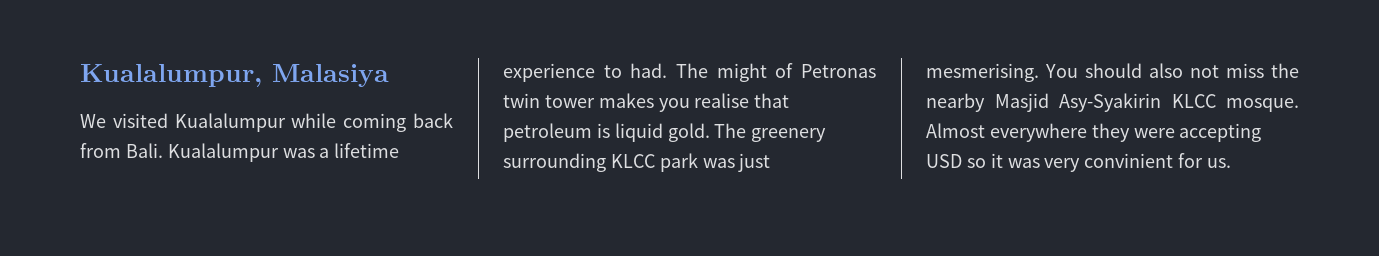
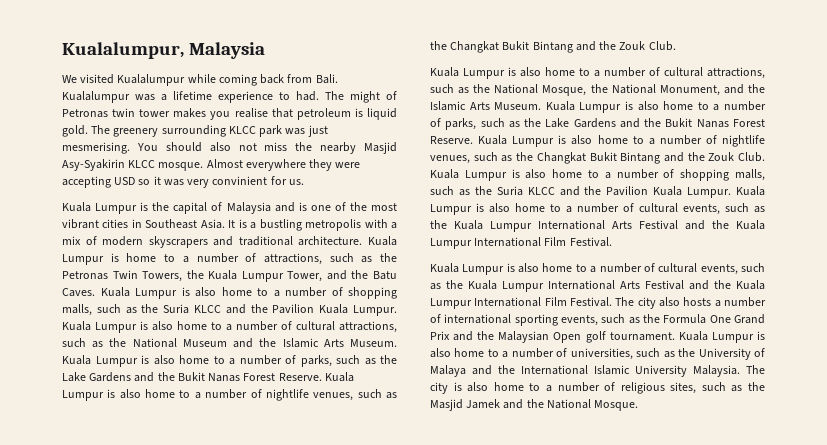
- Kualalumpur, Malasiya
+ Kualalumpur, Malaysia
+ Kuala Lumpur is the capital of Malaysia and is one of the most vibrant cities in Southeast Asia. It is a bustling metropolis with a mix of modern skyscrapers and traditional architecture. Kuala Lumpur is home to a number of attractions, such as the Petronas Twin Towers, the Kuala Lumpur Tower, and the Batu Caves. Kuala Lumpur is also home to a number of shopping malls, such as the Suria KLCC and the Pavilion Kuala Lumpur. Kuala Lumpur is also home to a number of cultural attractions, such as the National Museum and the Islamic Arts Museum. Kuala Lumpur is also home to a number of parks, such as the Lake Gardens and the Bukit Nanas Forest Reserve. Kuala Lumpur is also home to a number of nightlife venues, such as the Changkat Bukit Bintang and the Zouk Club.
+ Kuala Lumpur is also home to a number of cultural attractions, such as the National Mosque, the National Monument, and the Islamic Arts Museum. Kuala Lumpur is also home to a number of parks, such as the Lake Gardens and the Bukit Nanas Forest Reserve. Kuala Lumpur is also home to a number of nightlife venues, such as the Changkat Bukit Bintang and the Zouk Club. Kuala Lumpur is also home to a number of shopping malls, such as the Suria KLCC and the Pavilion Kuala Lumpur. Kuala Lumpur is also home to a number of cultural events, such as the Kuala Lumpur International Arts Festival and the Kuala Lumpur International Film Festival.
+ Kuala Lumpur is also home to a number of cultural events, such as the Kuala Lumpur International Arts Festival and the Kuala Lumpur International Film Festival. The city also hosts a number of international sporting events, such as the Formula One Grand Prix and the Malaysian Open golf tournament. Kuala Lumpur is also home to a number of universities, such as the University of Malaya and the International Islamic University Malaysia. The city is also home to a number of religious sites, such as the Masjid Jamek and the National Mosque.

